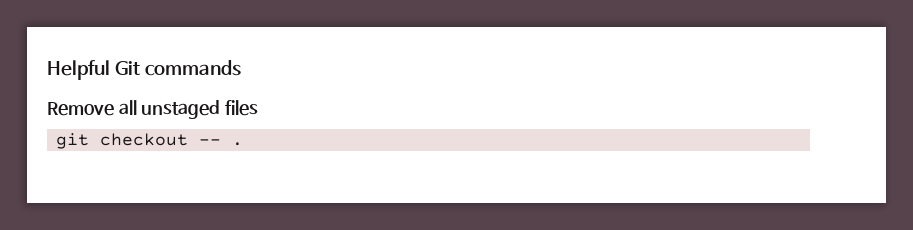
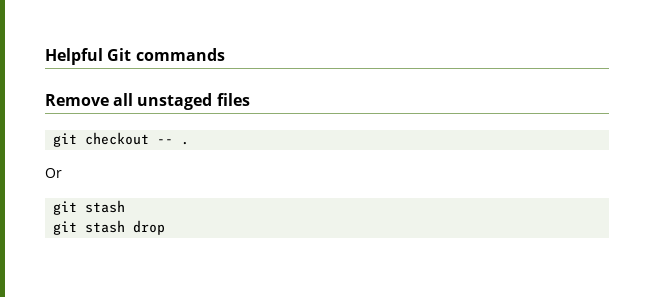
+ Or
+ git stash
+ git stash drop

